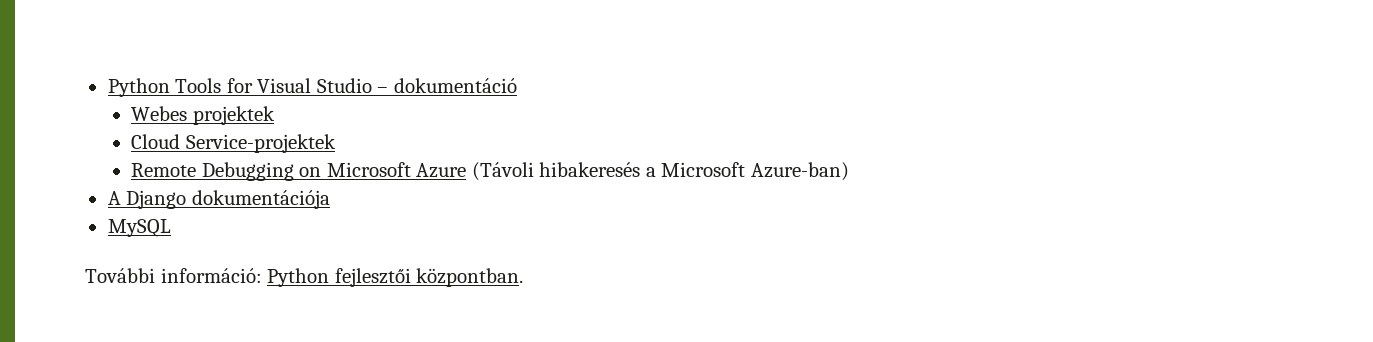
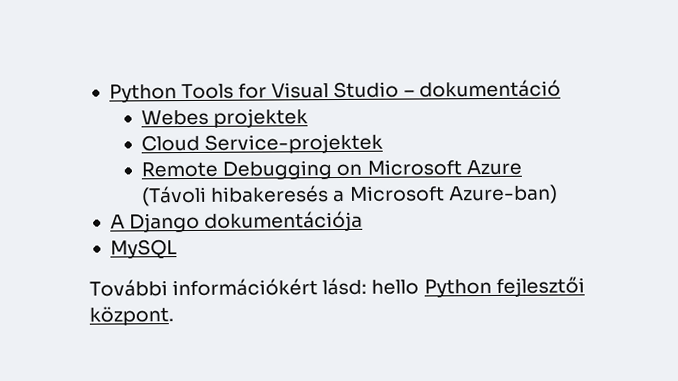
- További információ: Python fejlesztői központban.
+ További információkért lásd: hello Python fejlesztői központ.

